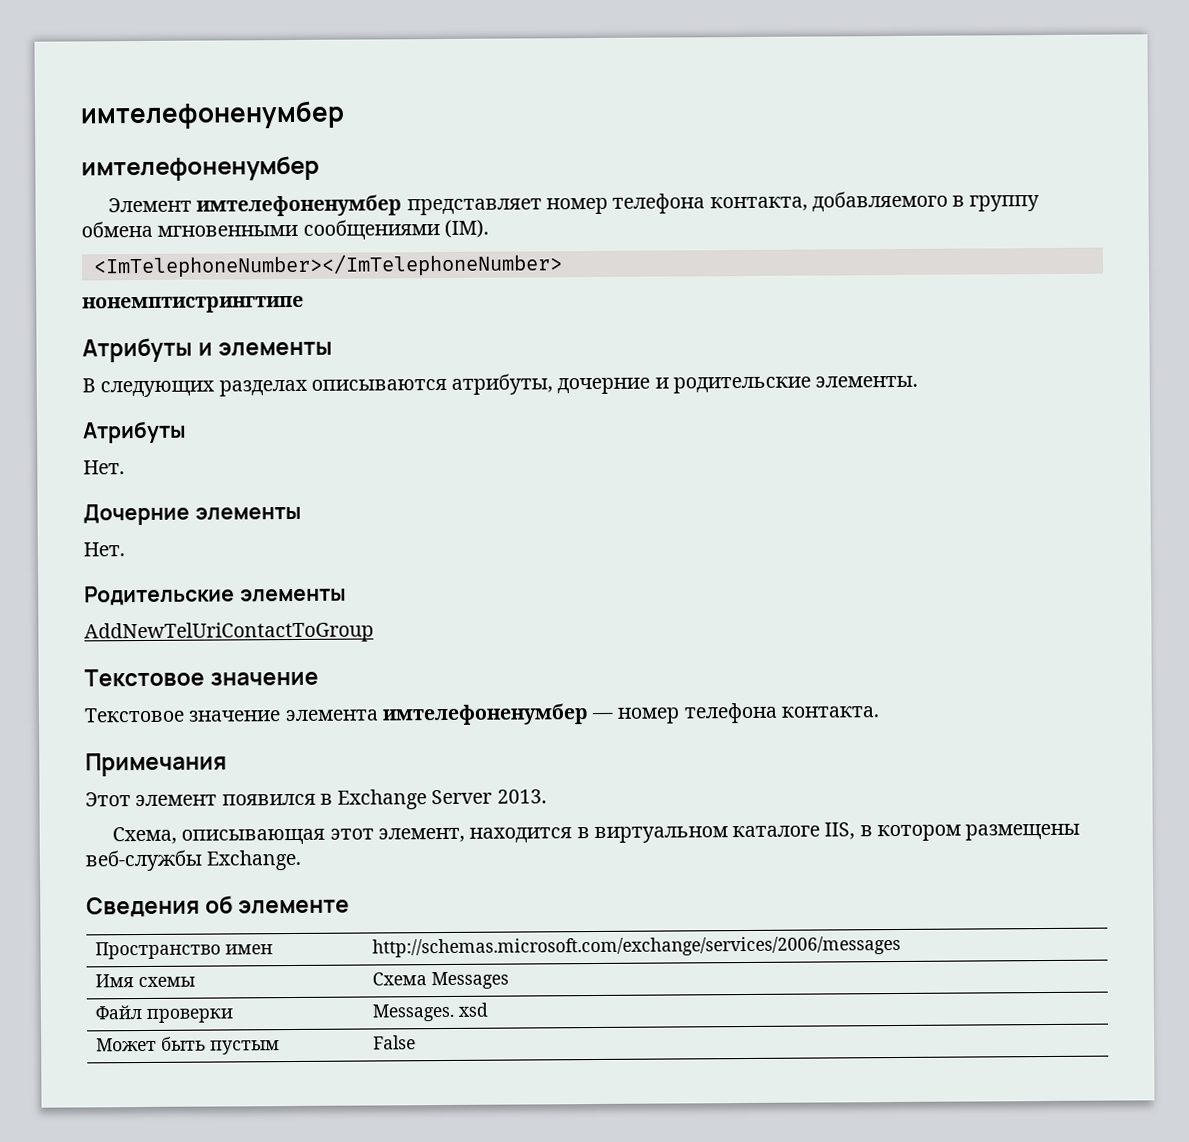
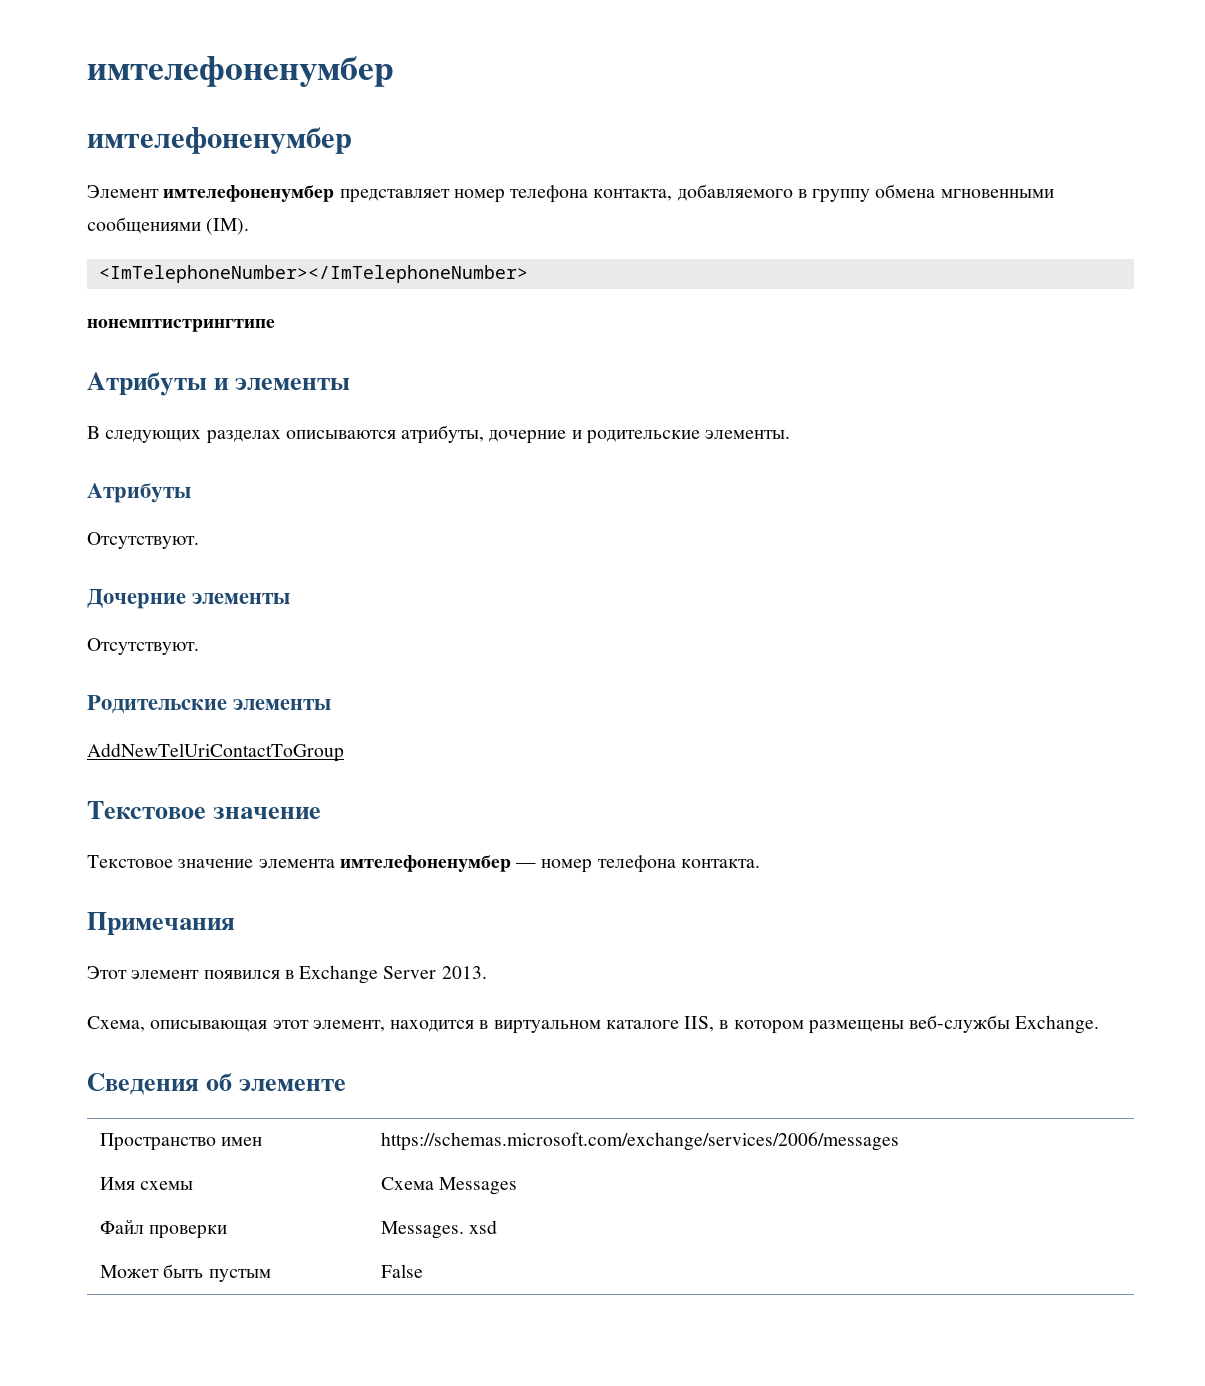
  В следующих разделах описываются атрибуты, дочерние и родительские элементы.
  Атрибуты
- Нет.
+ Отсутствуют.
  Дочерние элементы
- Нет.
+ Отсутствуют.
- Пространство имен | http://schemas.microsoft.com/exchange/services/2006/messages
+ Пространство имен | https://schemas.microsoft.com/exchange/services/2006/messages

